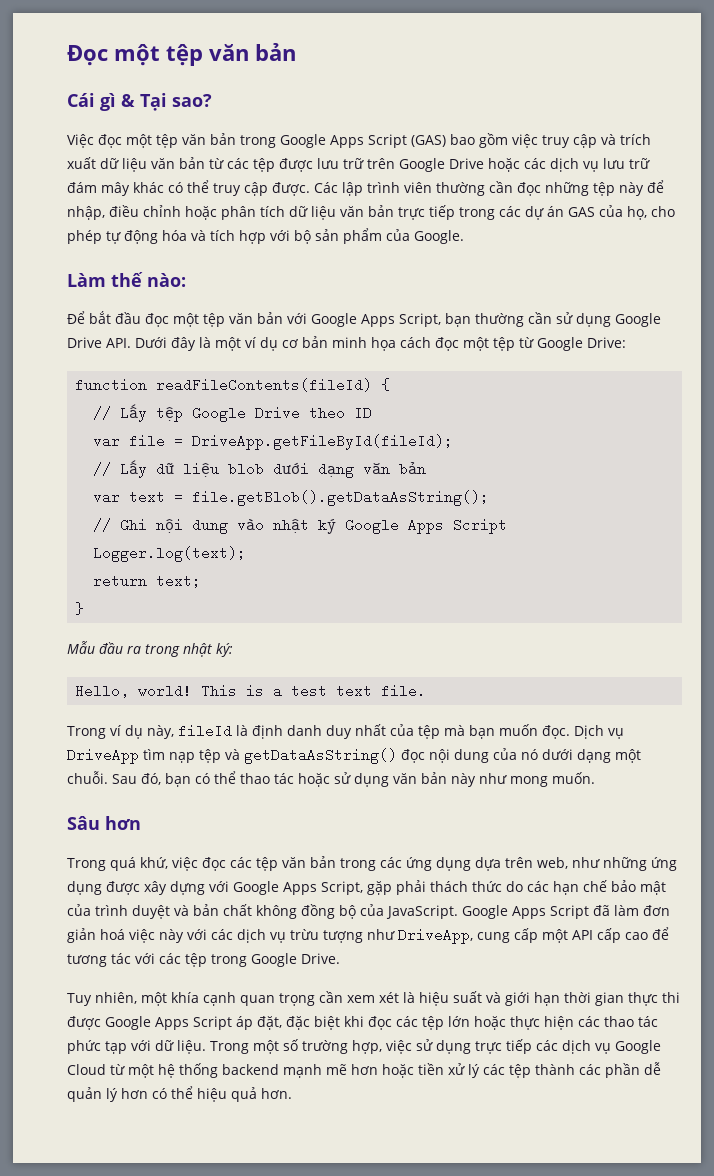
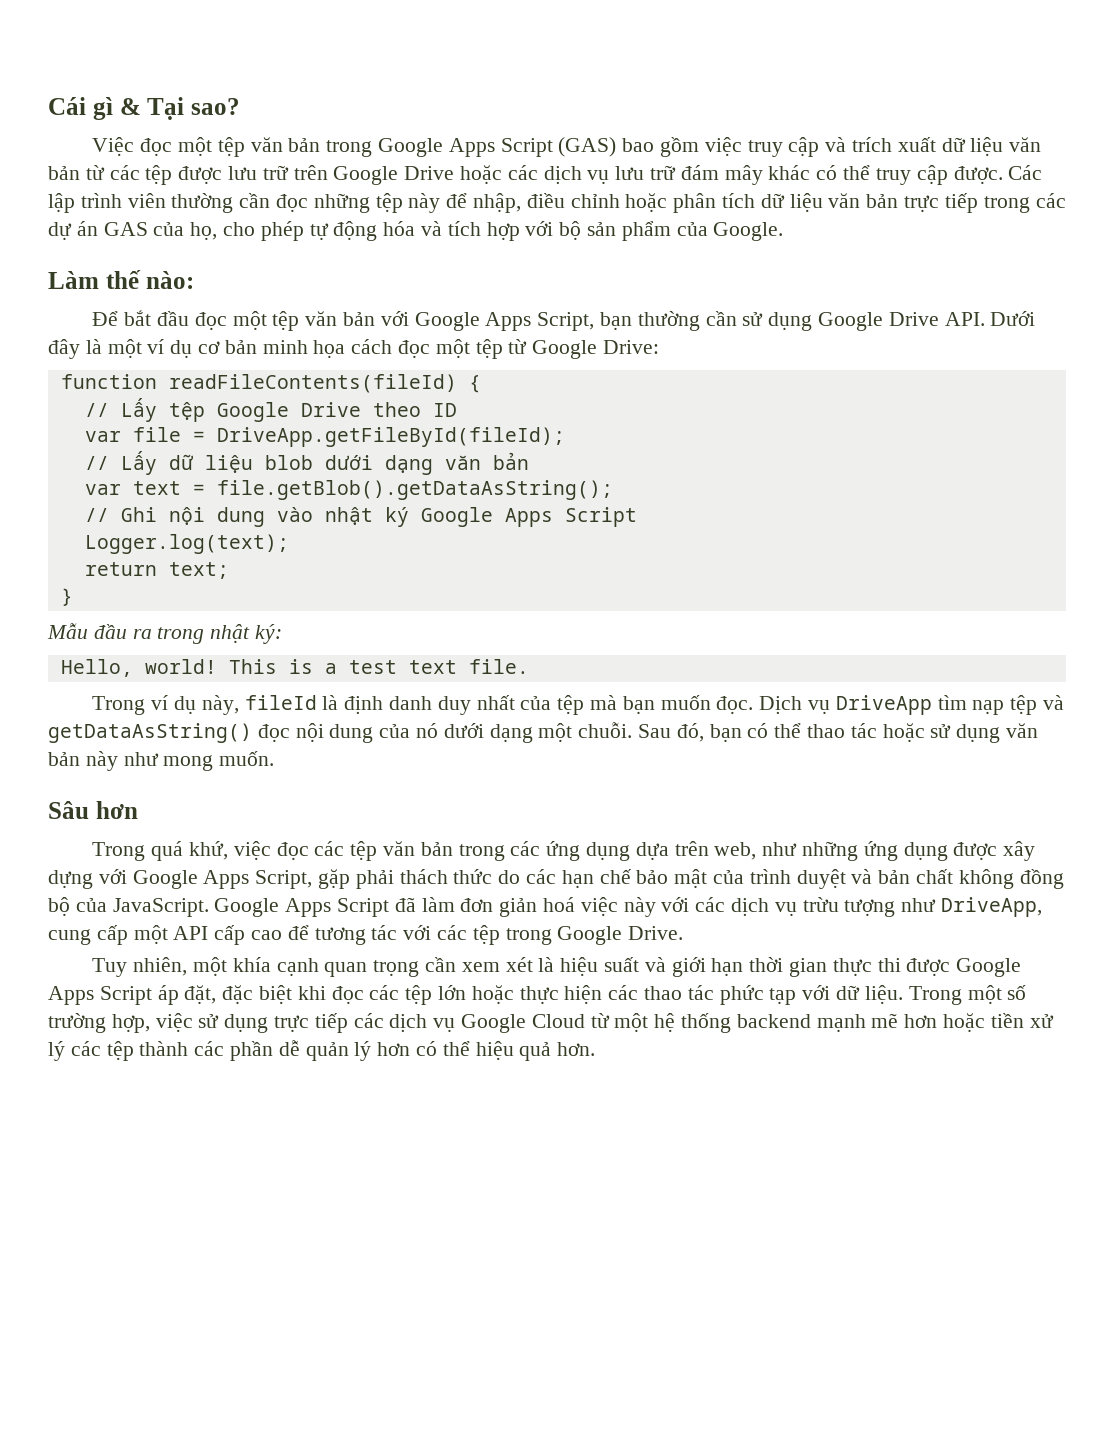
- Đọc một tệp văn bản

